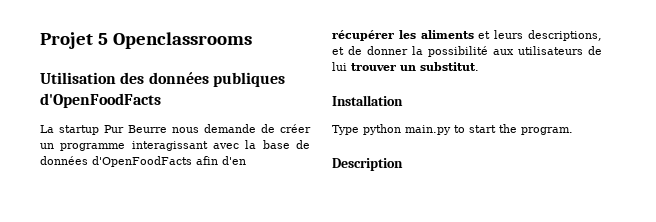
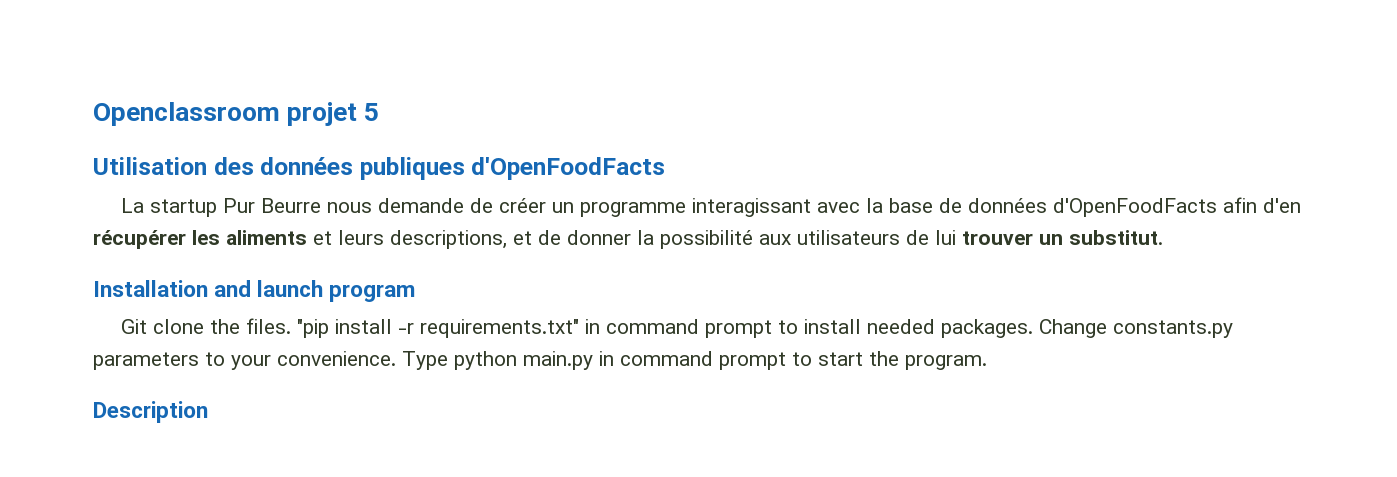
- Projet 5 Openclassrooms
+ Openclassroom projet 5
- Installation
- Type python main.py to start the program.
+ Installation and launch program
+ Git clone the files. "pip install -r requirements.txt" in command prompt to install needed packages. Change constants.py parameters to your convenience. Type python main.py in command prompt to start the program.

